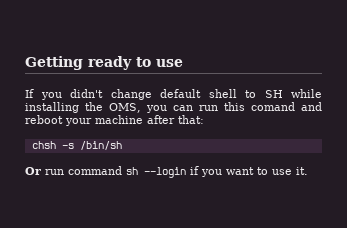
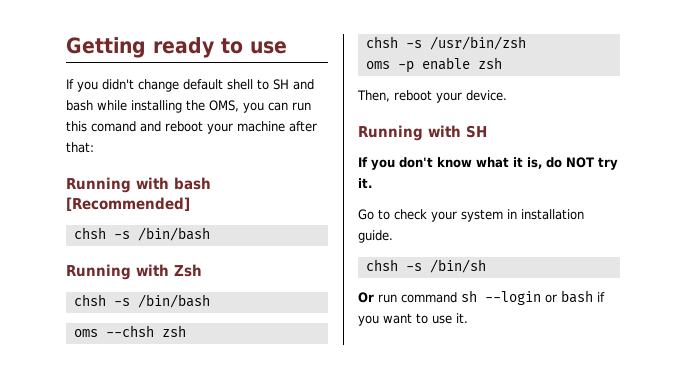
- If you didn't change default shell to SH while installing the OMS, you can run this comand and reboot your machine after that:
+ If you didn't change default shell to SH and bash while installing the OMS, you can run this comand and reboot your machine after that:
+ Running with bash [Recommended]
+ chsh -s /bin/bash
+ Running with Zsh
+ chsh -s /bin/bash
+ oms --chsh zsh
+ chsh -s /usr/bin/zsh
+ oms -p enable zsh
+ Then, reboot your device.
+ Running with SH
+ If you don't know what it is, do NOT try it.
+ Go to check your system in installation guide.
- Or run command sh --login if you want to use it.
+ Or run command sh --login or bash if you want to use it.

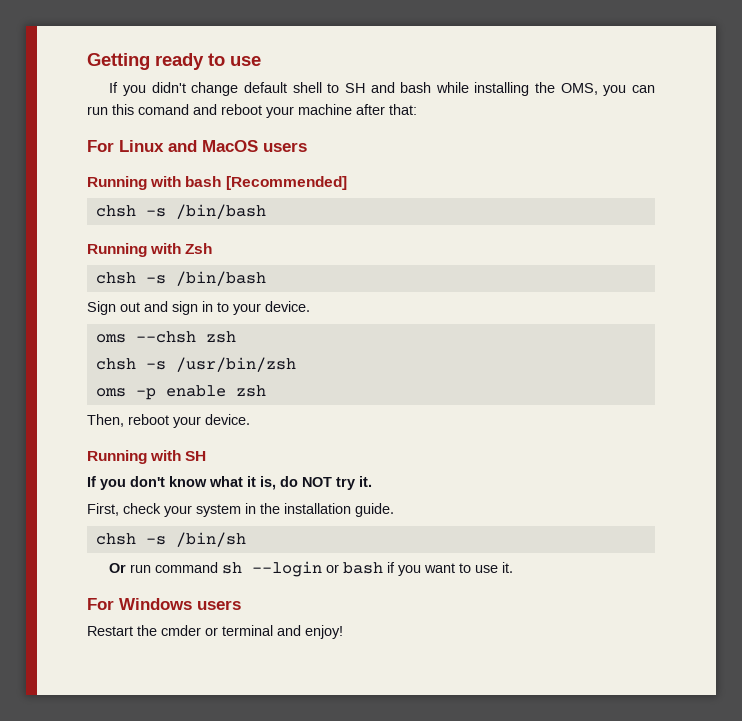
+ For Linux and MacOS users
+ Sign out and sign in to your device.
- Go to check your system in installation guide.
+ First, check your system in the installation guide.
+ For Windows users
+ Restart the cmder or terminal and enjoy!

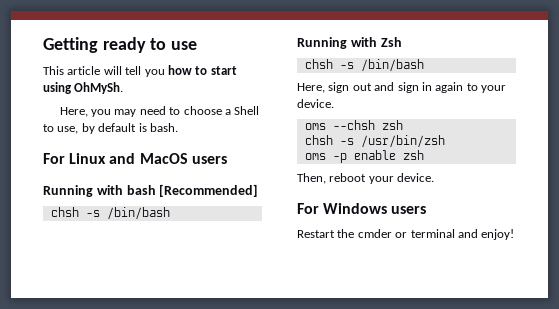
- If you didn't change default shell to SH and bash while installing the OMS, you can run this comand and reboot your machine after that:
+ This article will tell you how to start using OhMySh.
+ Here, you may need to choose a Shell to use, by default is bash.
- Sign out and sign in to your device.
+ Here, sign out and sign in again to your device.
- Running with SH
- If you don't know what it is, do NOT try it.
- First, check your system in the installation guide.
- chsh -s /bin/sh
- Or run command sh --login or bash if you want to use it.

